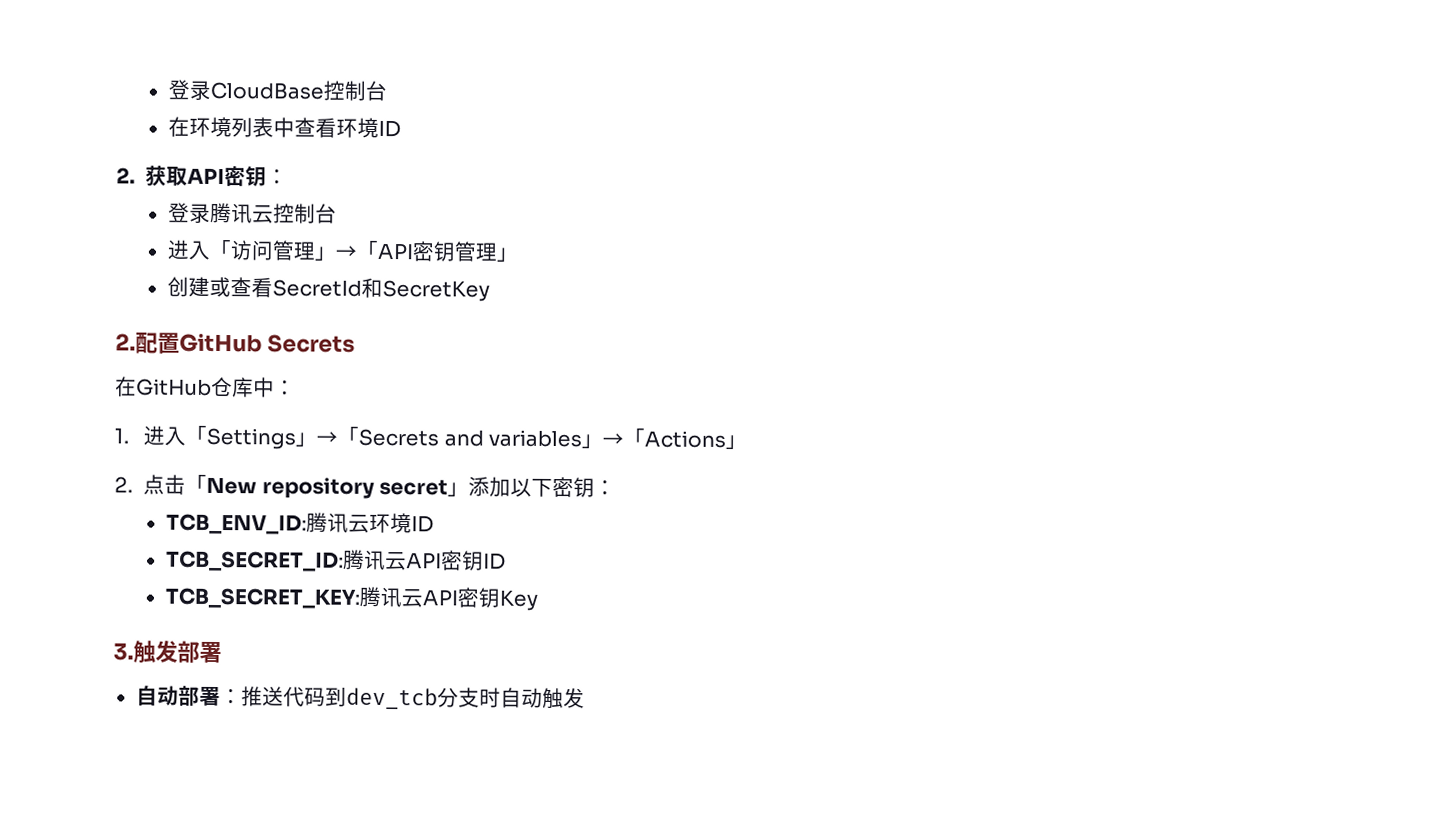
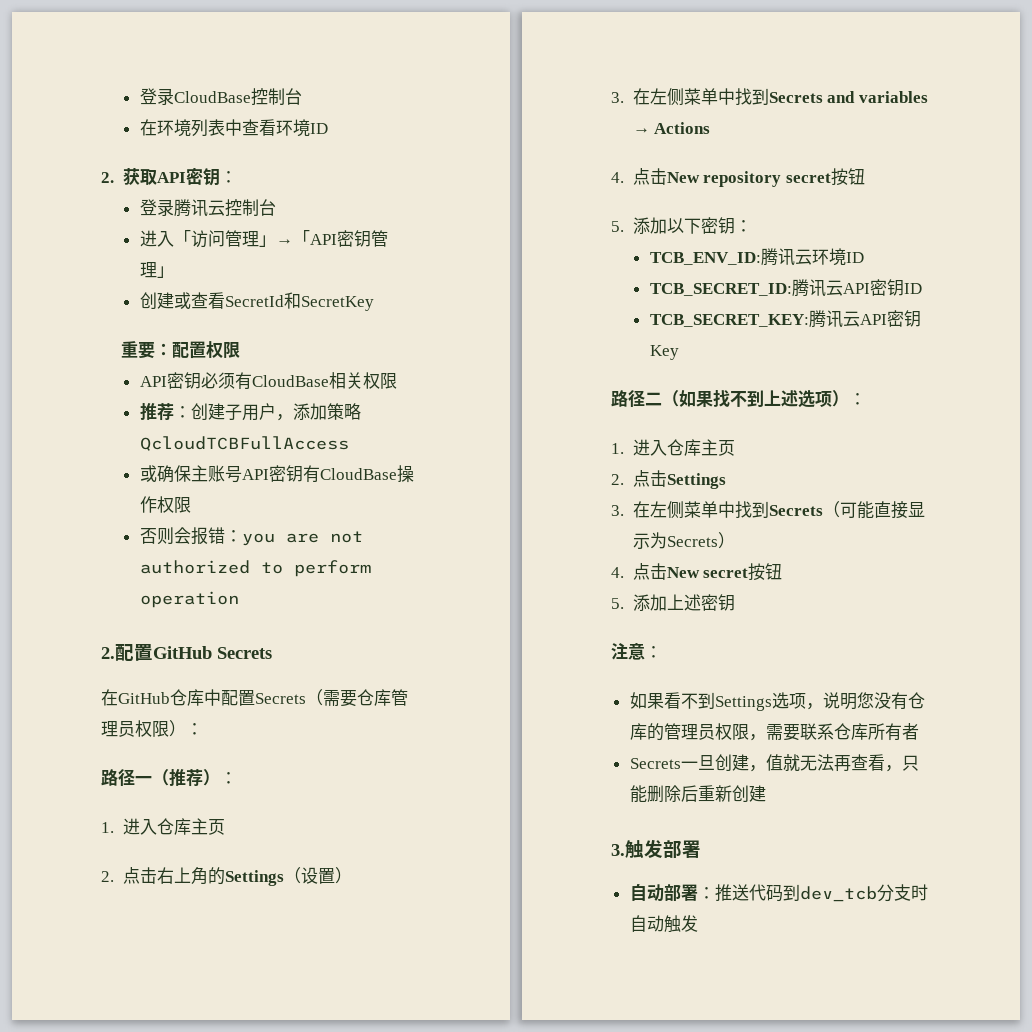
+ 重要：配置权限
+ API密钥必须有CloudBase相关权限
+ 推荐：创建子用户，添加策略QcloudTCBFullAccess
+ 或确保主账号API密钥有CloudBase操作权限
+ 否则会报错：you are not authorized to perform operation
- 在GitHub仓库中：
- 1.进入「Settings」→「Secrets and variables」→「Actions」
- 2.点击「New repository secret」添加以下密钥：
+ 在GitHub仓库中配置Secrets（需要仓库管理员权限）：
+ 路径一（推荐）：
+ 1.进入仓库主页
+ 2.点击右上角的Settings（设置）
+ 3.在左侧菜单中找到Secrets and variables → Actions
+ 4.点击New repository secret按钮
+ 5.添加以下密钥：
+ 路径二（如果找不到上述选项）：
+ 1.进入仓库主页
+ 2.点击Settings
+ 3.在左侧菜单中找到Secrets（可能直接显示为Secrets）
+ 4.点击New secret按钮
+ 5.添加上述密钥
+ 注意：
+ 如果看不到Settings选项，说明您没有仓库的管理员权限，需要联系仓库所有者
+ Secrets一旦创建，值就无法再查看，只能删除后重新创建

